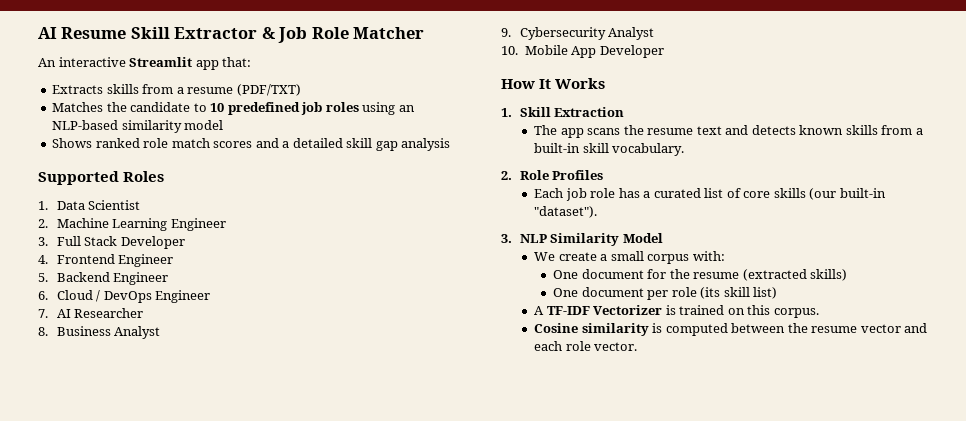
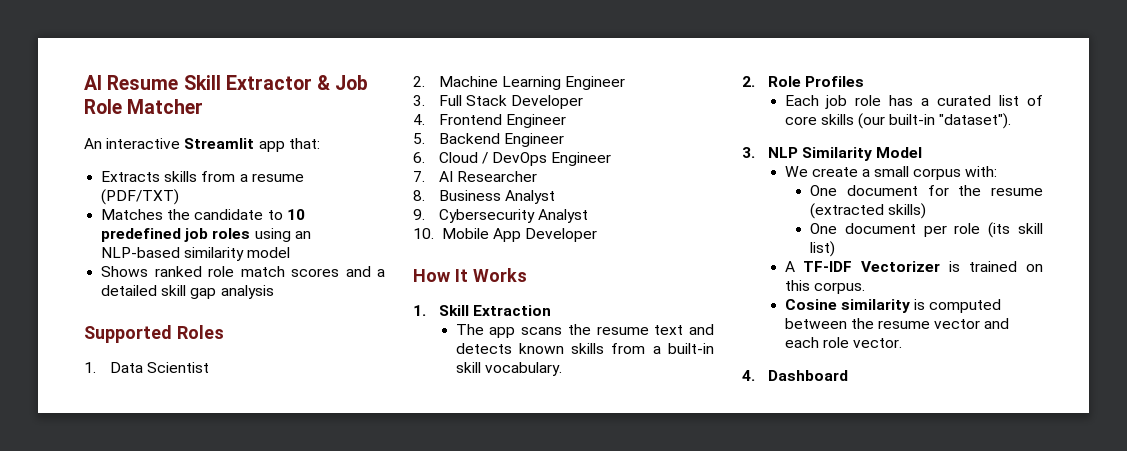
+ 4. Dashboard

